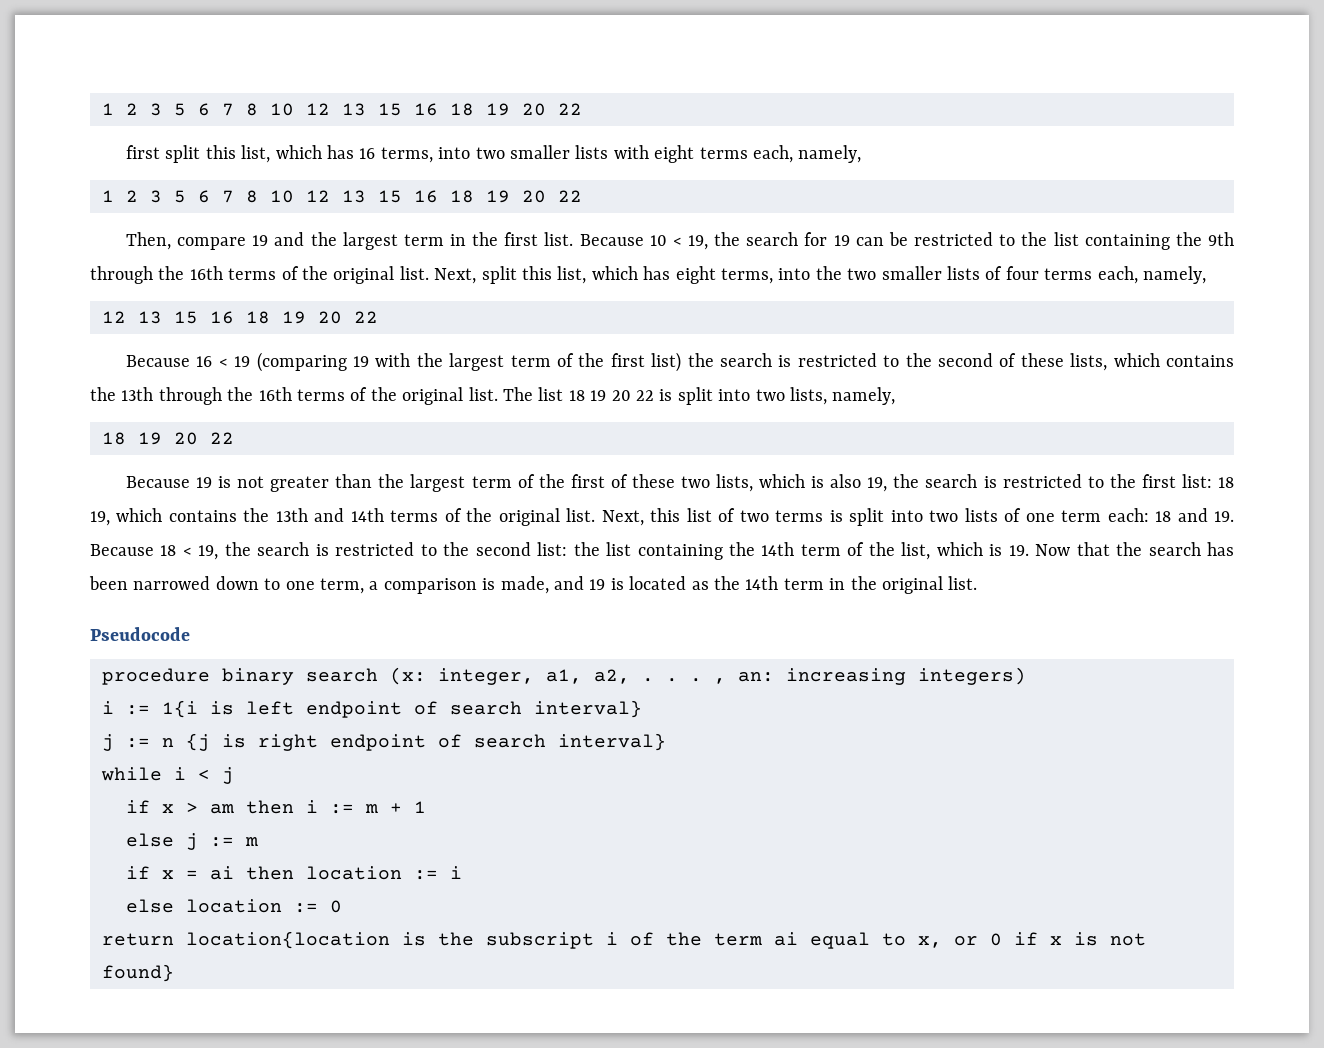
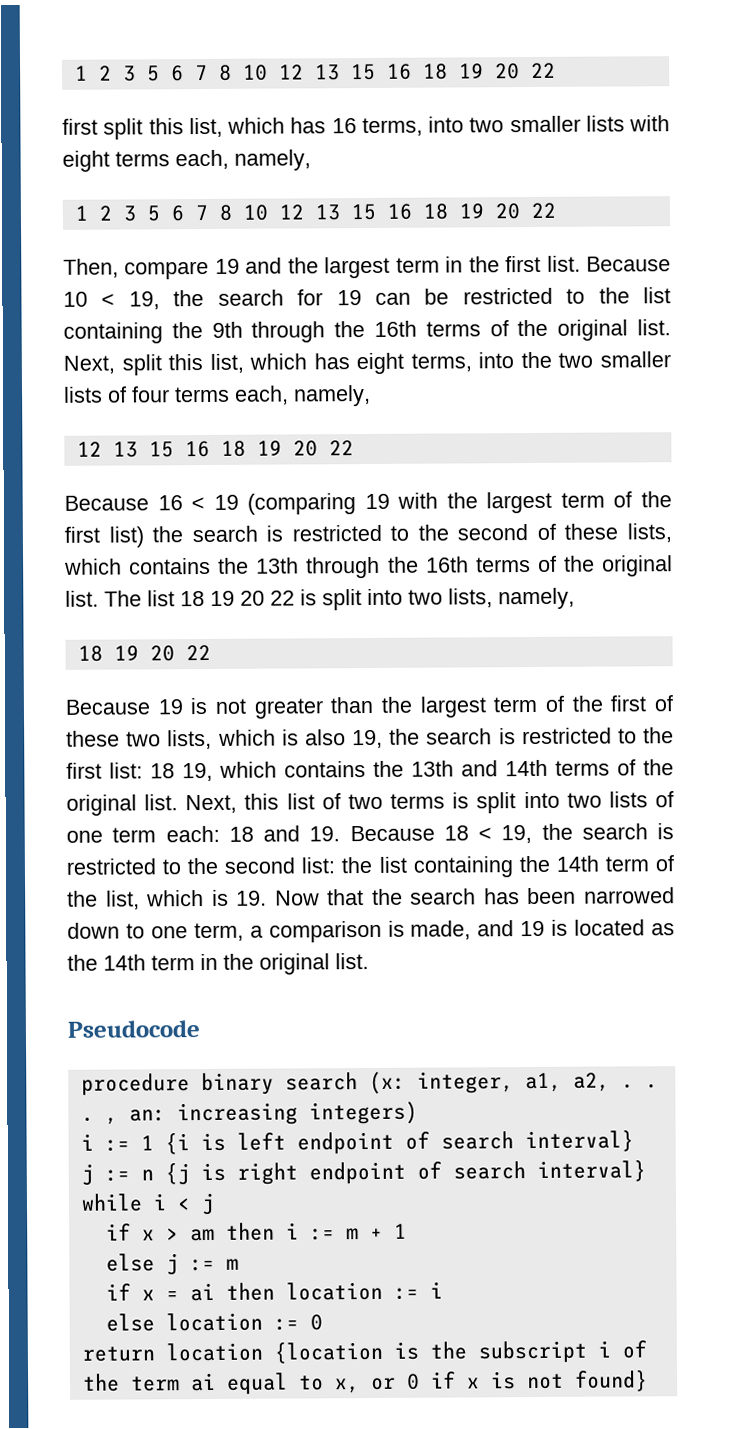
- i := 1{i is left endpoint of search interval}
+ i := 1 {i is left endpoint of search interval}
- return location{location is the subscript i of the term ai equal to x, or 0 if x is not found}
+ return location {location is the subscript i of the term ai equal to x, or 0 if x is not found}

